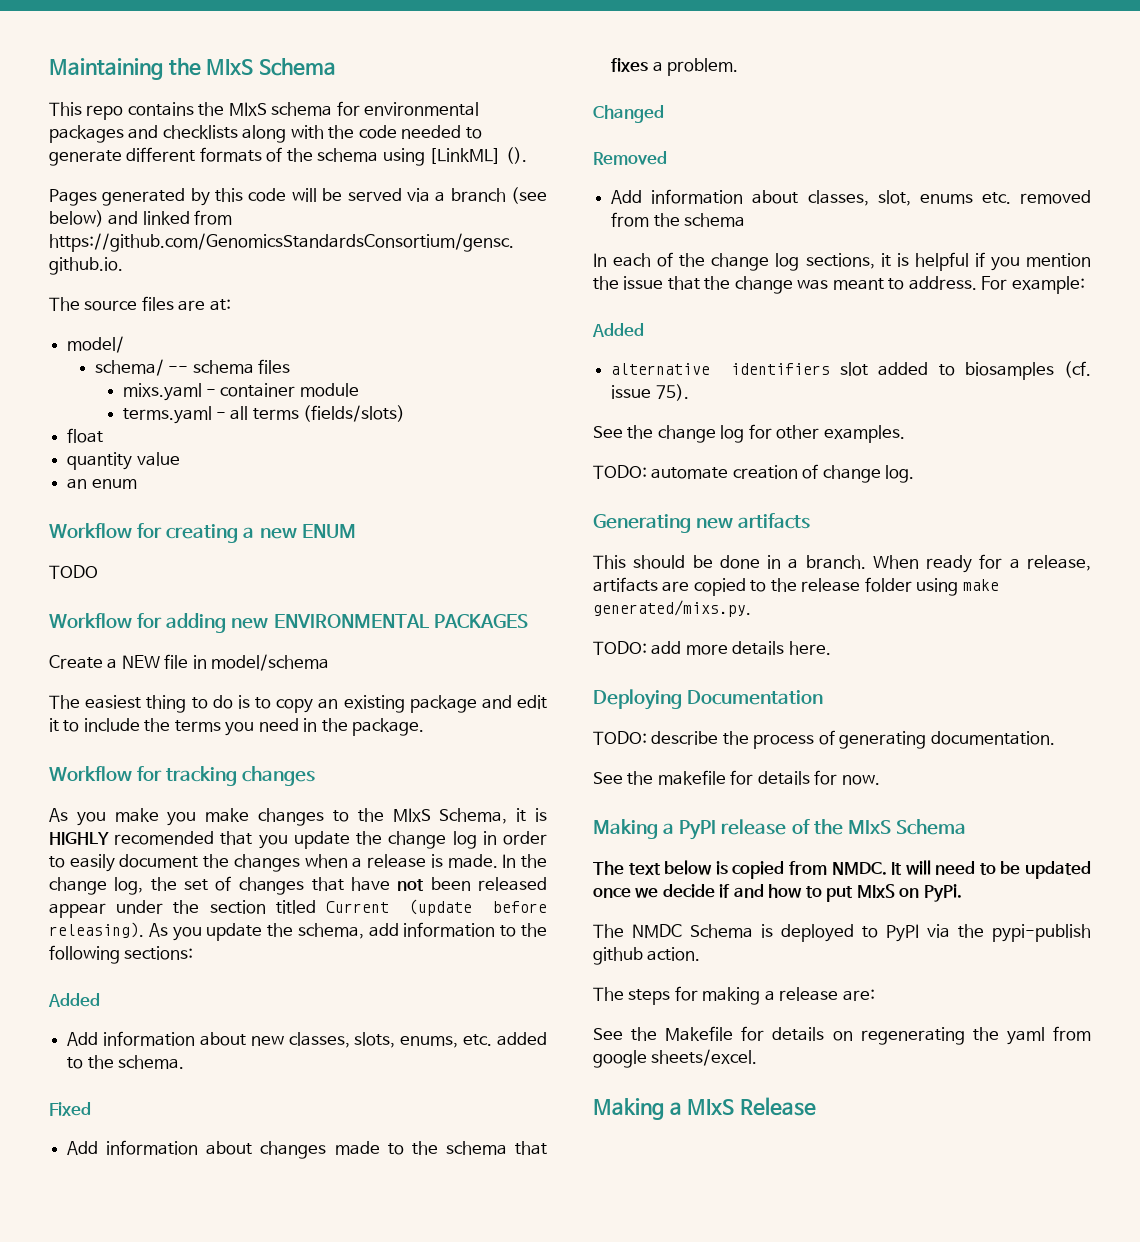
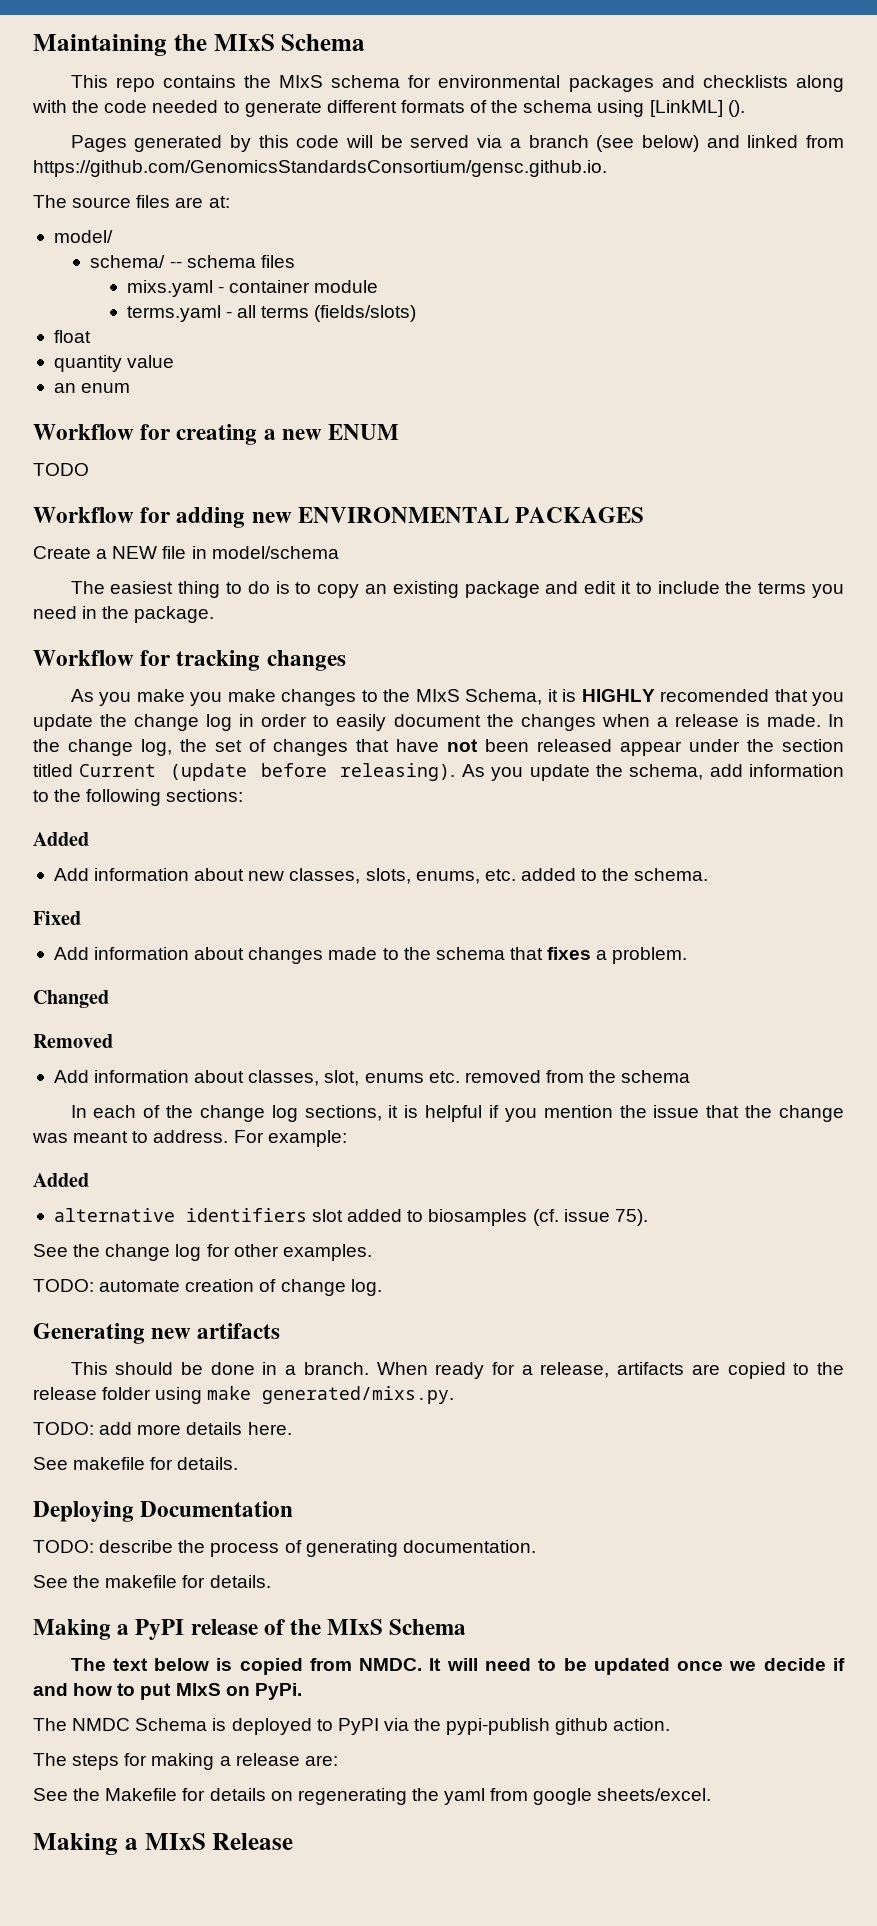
+ See makefile for details.
- See the makefile for details for now.
+ See the makefile for details.

